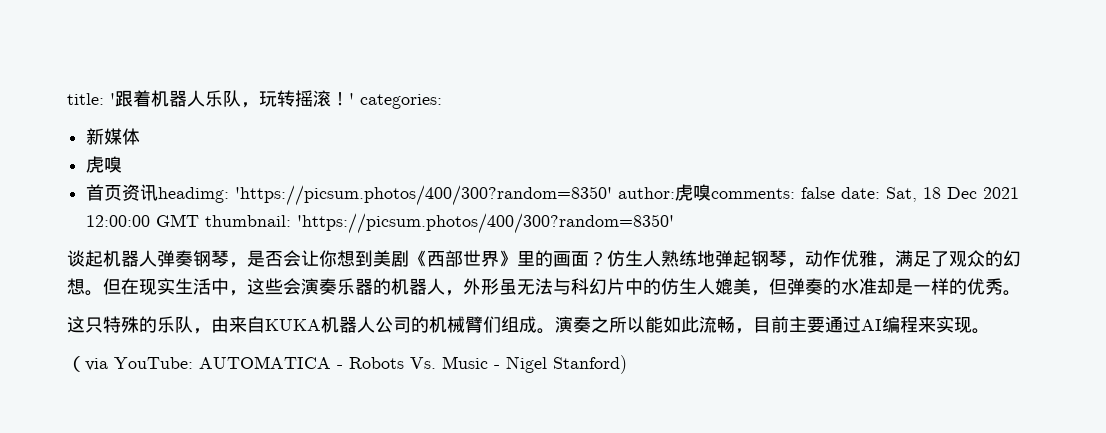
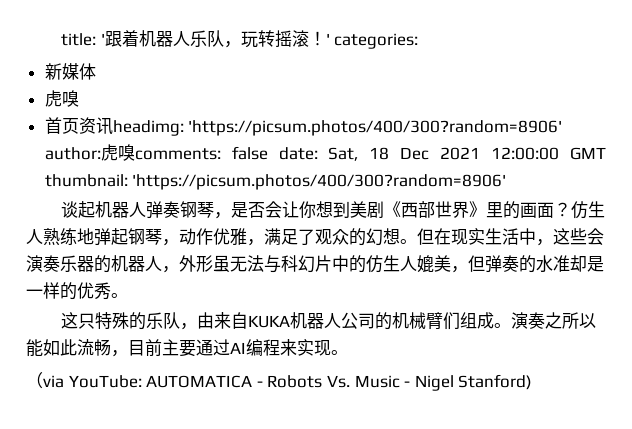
- 首页资讯headimg: 'https://picsum.photos/400/300?random=8350' author:虎嗅comments: false date: Sat, 18 Dec 2021 12:00:00 GMT thumbnail: 'https://picsum.photos/400/300?random=8350'
+ 首页资讯headimg: 'https://picsum.photos/400/300?random=8906' author:虎嗅comments: false date: Sat, 18 Dec 2021 12:00:00 GMT thumbnail: 'https://picsum.photos/400/300?random=8906'

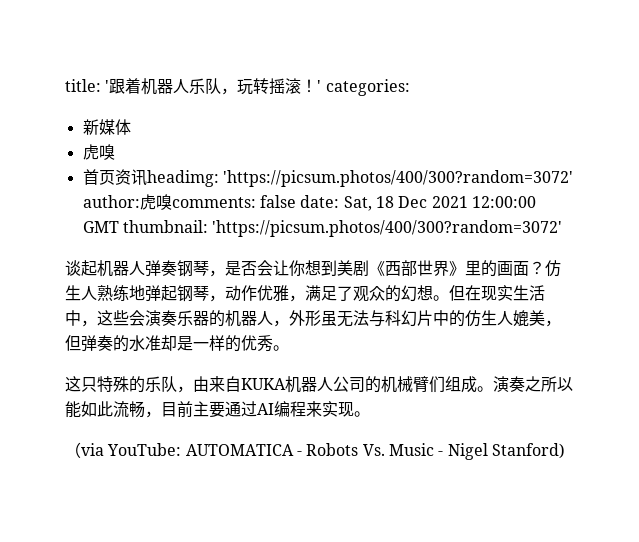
- 首页资讯headimg: 'https://picsum.photos/400/300?random=8906' author:虎嗅comments: false date: Sat, 18 Dec 2021 12:00:00 GMT thumbnail: 'https://picsum.photos/400/300?random=8906'
+ 首页资讯headimg: 'https://picsum.photos/400/300?random=3072' author:虎嗅comments: false date: Sat, 18 Dec 2021 12:00:00 GMT thumbnail: 'https://picsum.photos/400/300?random=3072'

